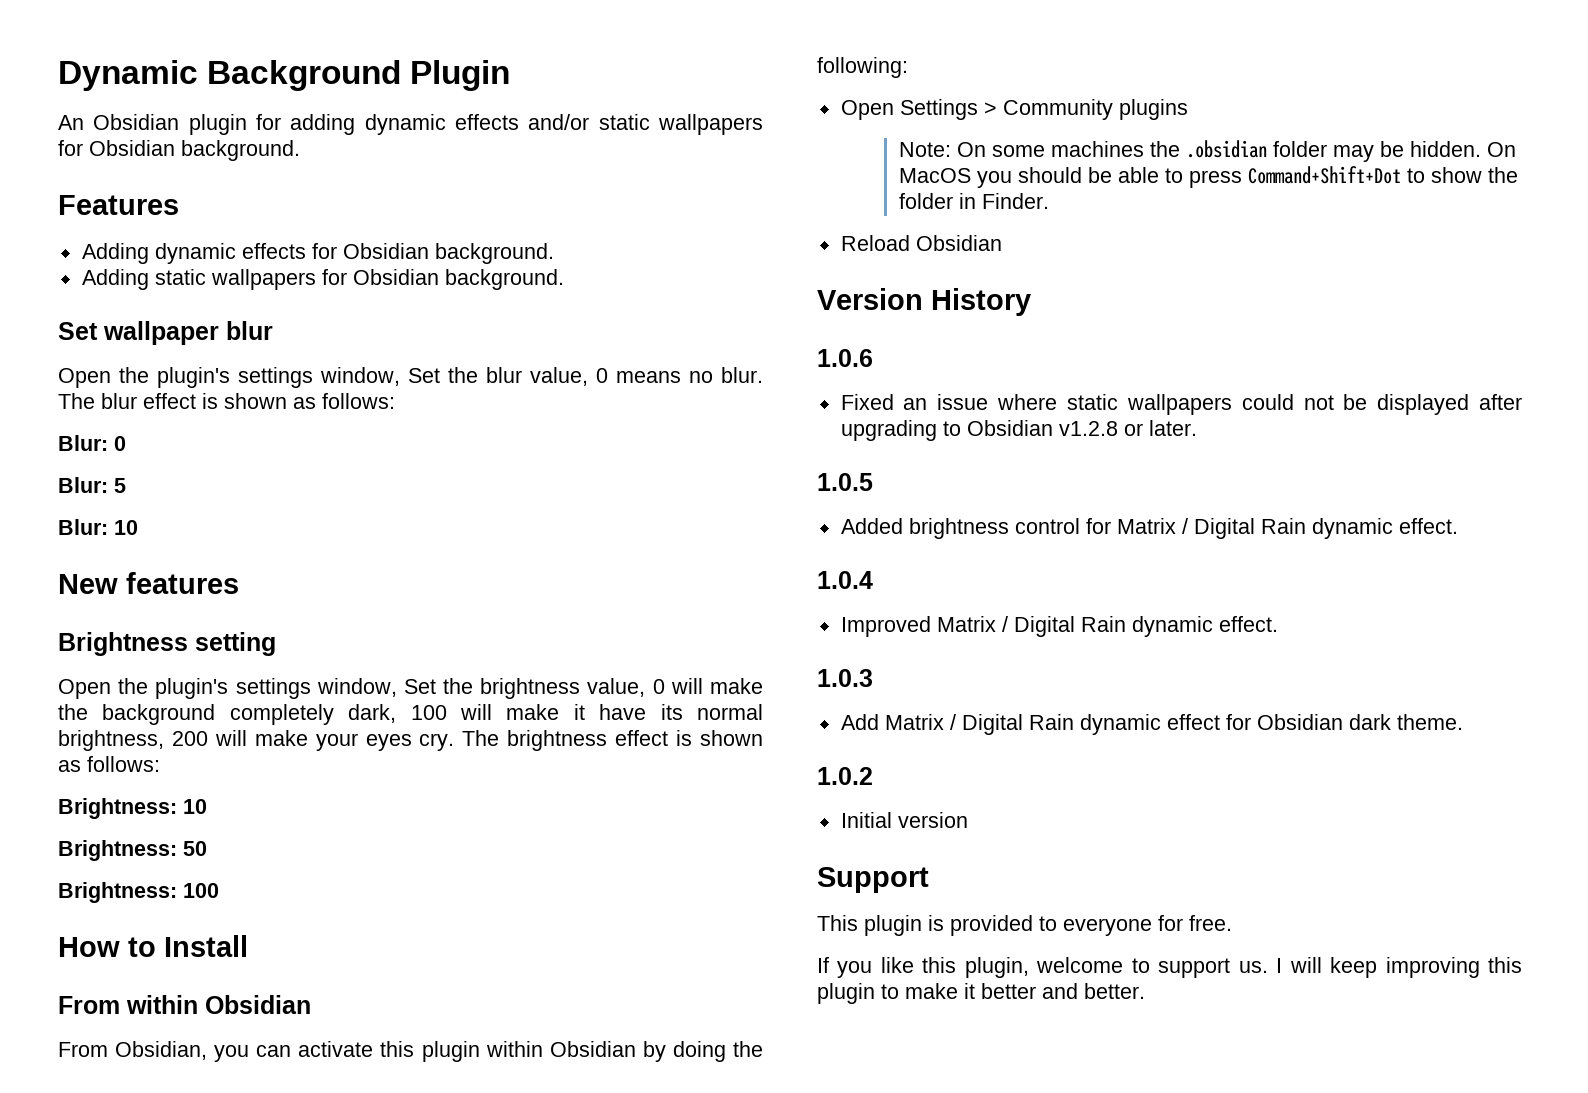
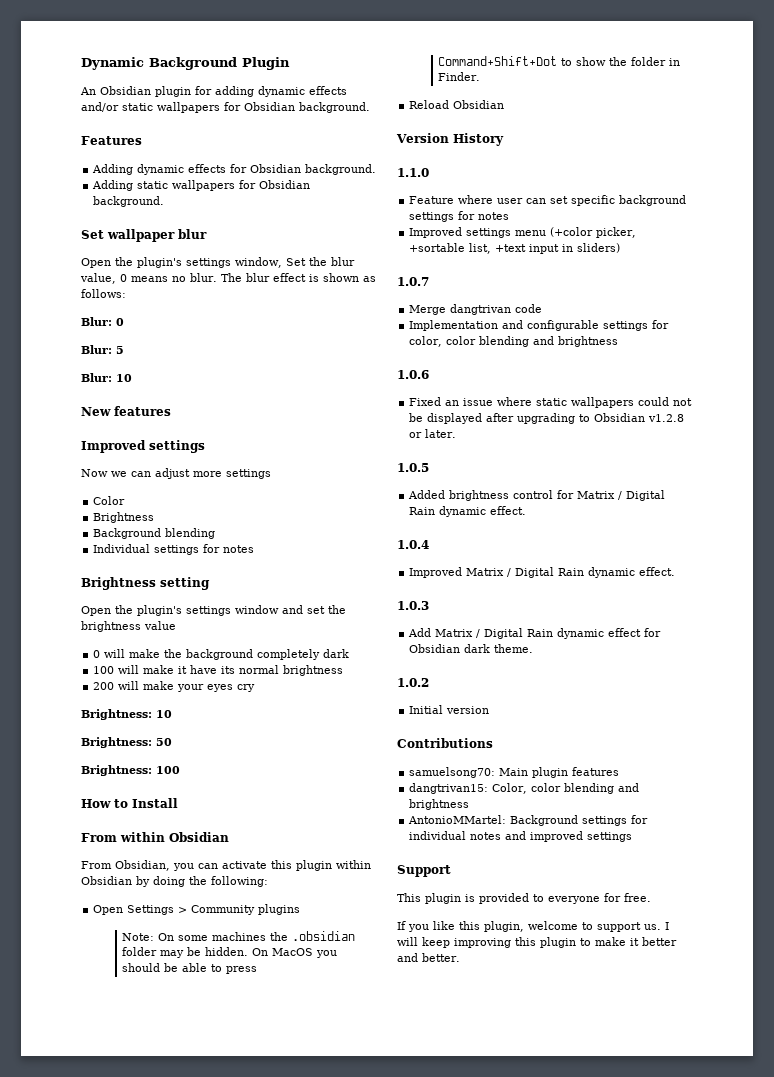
  New features
+ Improved settings
+ Now we can adjust more settings
+ Color
+ Brightness
+ Background blending
+ Individual settings for notes
- Open the plugin's settings window, Set the brightness value, 0 will make the background completely dark, 100 will make it have its normal brightness, 200 will make your eyes cry. The brightness effect is shown as follows:
+ Open the plugin's settings window and set the brightness value
+ 0 will make the background completely dark
+ 100 will make it have its normal brightness
+ 200 will make your eyes cry
+ 1.1.0
+ Feature where user can set specific background settings for notes
+ Improved settings menu (+color picker, +sortable list, +text input in sliders)
+ 1.0.7
+ Merge dangtrivan code
+ Implementation and configurable settings for color, color blending and brightness
+ Contributions
+ samuelsong70: Main plugin features
+ dangtrivan15: Color, color blending and brightness
+ AntonioMMartel: Background settings for individual notes and improved settings

